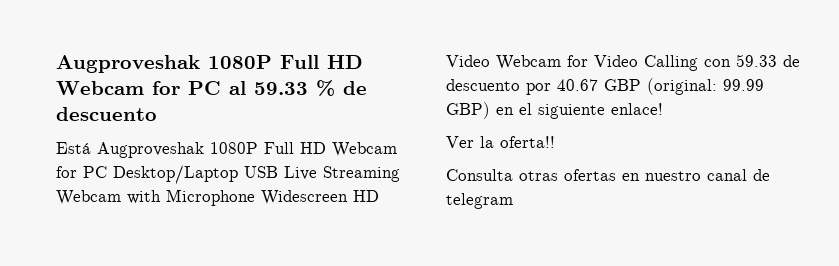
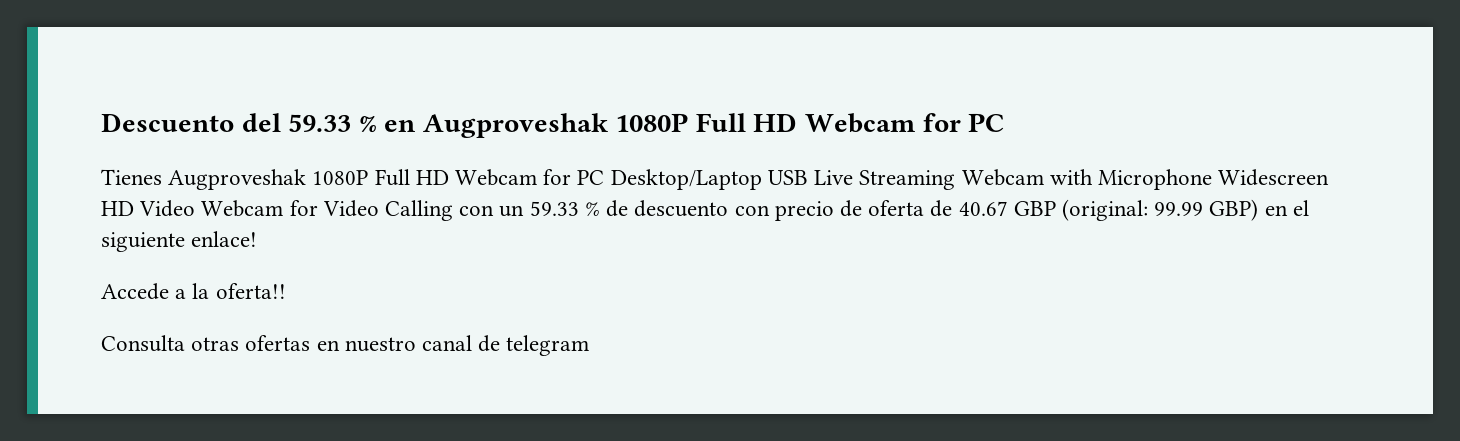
- Augproveshak 1080P Full HD Webcam for PC al 59.33 % de descuento
- Está Augproveshak 1080P Full HD Webcam for PC Desktop/Laptop USB Live Streaming Webcam with Microphone Widescreen HD Video Webcam for Video Calling con 59.33 de descuento por 40.67 GBP (original: 99.99 GBP) en el siguiente enlace!
+ Descuento del 59.33 % en Augproveshak 1080P Full HD Webcam for PC
+ Tienes Augproveshak 1080P Full HD Webcam for PC Desktop/Laptop USB Live Streaming Webcam with Microphone Widescreen HD Video Webcam for Video Calling con un 59.33 % de descuento con precio de oferta de 40.67 GBP (original: 99.99 GBP) en el siguiente enlace!
- Ver la oferta!!
+ Accede a la oferta!!

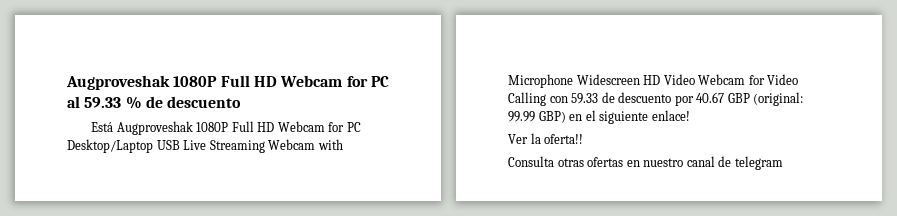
- Descuento del 59.33 % en Augproveshak 1080P Full HD Webcam for PC
- Tienes Augproveshak 1080P Full HD Webcam for PC Desktop/Laptop USB Live Streaming Webcam with Microphone Widescreen HD Video Webcam for Video Calling con un 59.33 % de descuento con precio de oferta de 40.67 GBP (original: 99.99 GBP) en el siguiente enlace!
+ Augproveshak 1080P Full HD Webcam for PC al 59.33 % de descuento
+ Está Augproveshak 1080P Full HD Webcam for PC Desktop/Laptop USB Live Streaming Webcam with Microphone Widescreen HD Video Webcam for Video Calling con 59.33 de descuento por 40.67 GBP (original: 99.99 GBP) en el siguiente enlace!
- Accede a la oferta!!
+ Ver la oferta!!

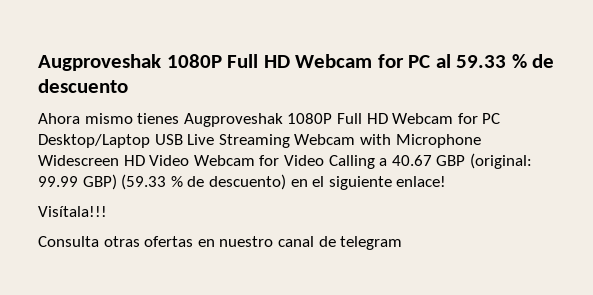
- Está Augproveshak 1080P Full HD Webcam for PC Desktop/Laptop USB Live Streaming Webcam with Microphone Widescreen HD Video Webcam for Video Calling con 59.33 de descuento por 40.67 GBP (original: 99.99 GBP) en el siguiente enlace!
+ Ahora mismo tienes Augproveshak 1080P Full HD Webcam for PC Desktop/Laptop USB Live Streaming Webcam with Microphone Widescreen HD Video Webcam for Video Calling a 40.67 GBP (original: 99.99 GBP) (59.33 % de descuento) en el siguiente enlace!
- Ver la oferta!!
+ Visítala!!!

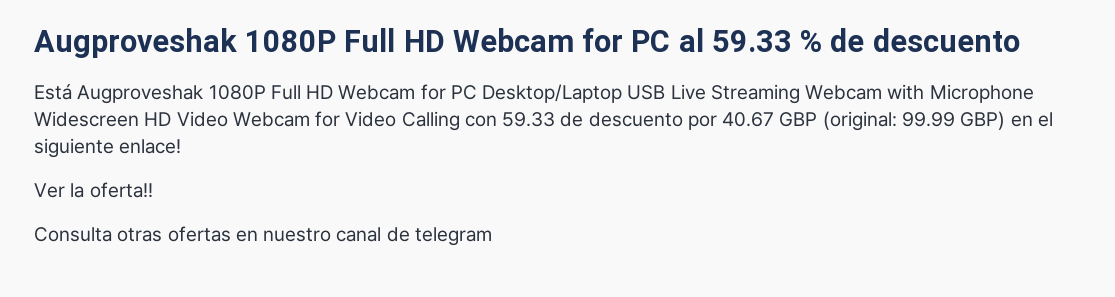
- Ahora mismo tienes Augproveshak 1080P Full HD Webcam for PC Desktop/Laptop USB Live Streaming Webcam with Microphone Widescreen HD Video Webcam for Video Calling a 40.67 GBP (original: 99.99 GBP) (59.33 % de descuento) en el siguiente enlace!
+ Está Augproveshak 1080P Full HD Webcam for PC Desktop/Laptop USB Live Streaming Webcam with Microphone Widescreen HD Video Webcam for Video Calling con 59.33 de descuento por 40.67 GBP (original: 99.99 GBP) en el siguiente enlace!
- Visítala!!!
+ Ver la oferta!!

